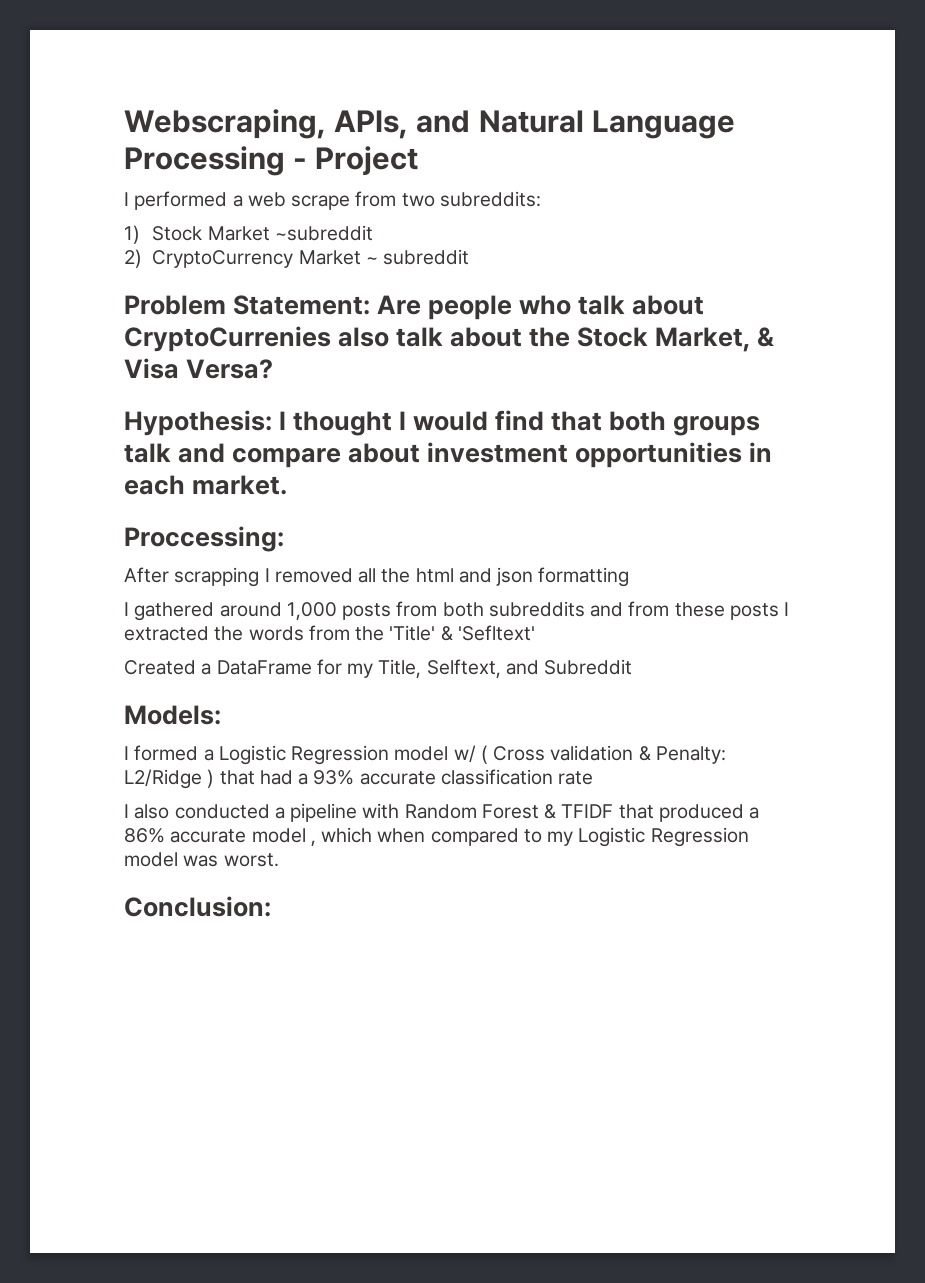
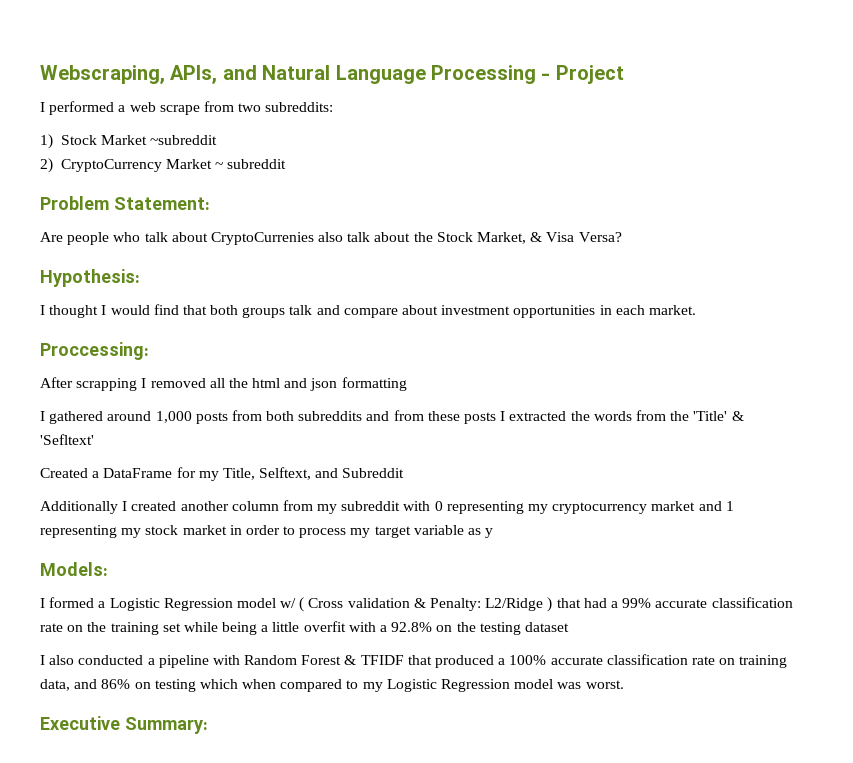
- Problem Statement: Are people who talk about CryptoCurrenies also talk about the Stock Market, & Visa Versa?
+ Problem Statement:
+ Are people who talk about CryptoCurrenies also talk about the Stock Market, & Visa Versa?
- Hypothesis: I thought I would find that both groups talk and compare about investment opportunities in each market.
+ Hypothesis:
+ I thought I would find that both groups talk and compare about investment opportunities in each market.
+ Additionally I created another column from my subreddit with 0 representing my cryptocurrency market and 1 representing my stock market in order to process my target variable as y
- I formed a Logistic Regression model w/ ( Cross validation & Penalty: L2/Ridge ) that had a 93% accurate classification rate
+ I formed a Logistic Regression model w/ ( Cross validation & Penalty: L2/Ridge ) that had a 99% accurate classification rate on the training set while being a little overfit with a 92.8% on the testing dataset
- I also conducted a pipeline with Random Forest & TFIDF that produced a 86% accurate model , which when compared to my Logistic Regression model was worst.
+ I also conducted a pipeline with Random Forest & TFIDF that produced a 100% accurate classification rate on training data, and 86% on testing which when compared to my Logistic Regression model was worst.
- Conclusion:
+ Executive Summary:

